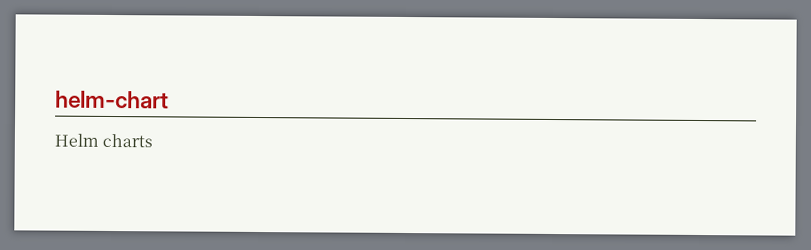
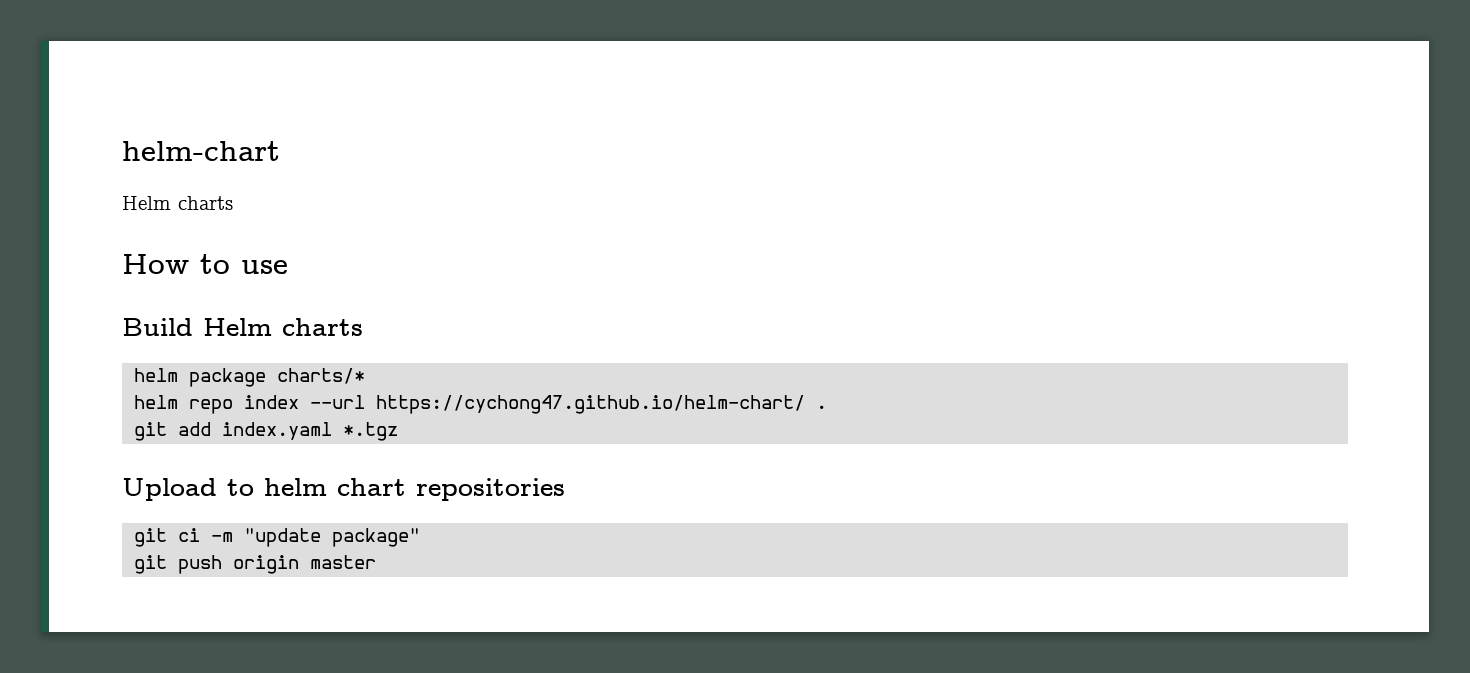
+ How to use
+ Build Helm charts
+ helm package charts/*
+ helm repo index --url https://cychong47.github.io/helm-chart/ .
+ git add index.yaml *.tgz
+ Upload to helm chart repositories
+ git ci -m "update package"
+ git push origin master

